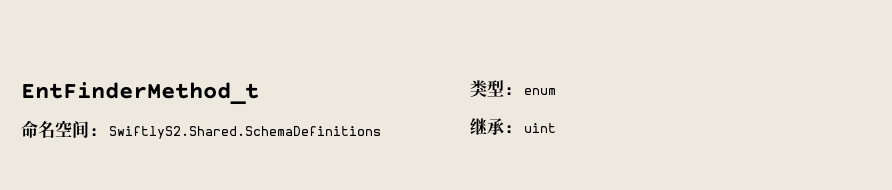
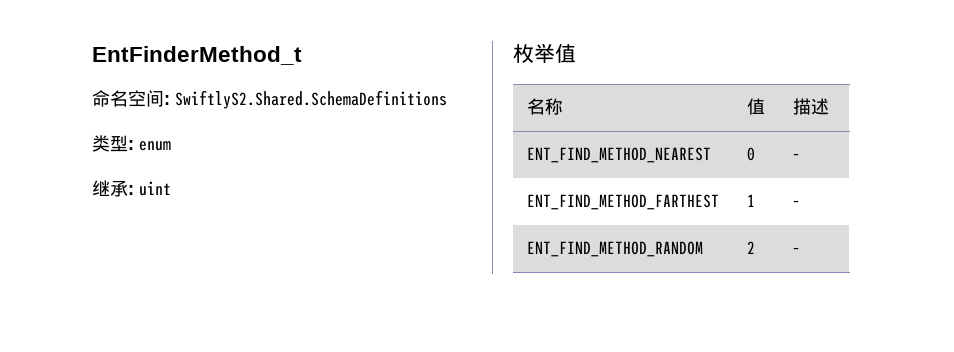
+ 枚举值
+ 名称 | 值 | 描述
+ ENT_FIND_METHOD_NEAREST | 0 | -
+ ENT_FIND_METHOD_FARTHEST | 1 | -
+ ENT_FIND_METHOD_RANDOM | 2 | -

